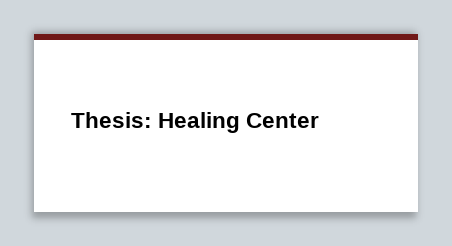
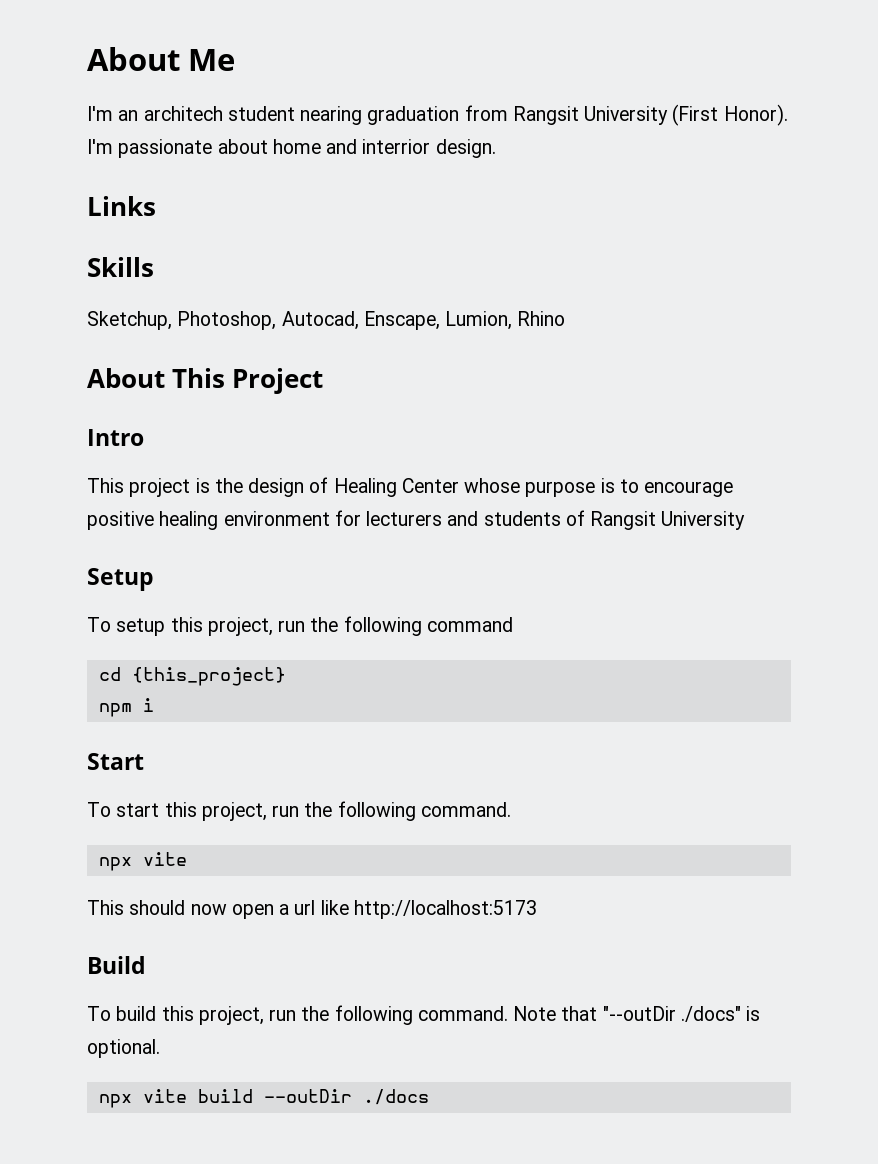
- Thesis: Healing Center
+ About Me
+ I'm an architech student nearing graduation from Rangsit University (First Honor). I'm passionate about home and interrior design.
+ Links
+ Skills
+ Sketchup, Photoshop, Autocad, Enscape, Lumion, Rhino
+ About This Project
+ Intro
+ This project is the design of Healing Center whose purpose is to encourage positive healing environment for lecturers and students of Rangsit University
+ Setup
+ To setup this project, run the following command
+ cd {this_project}
+ npm i
+ Start
+ To start this project, run the following command.
+ npx vite
+ This should now open a url like http://localhost:5173
+ Build
+ To build this project, run the following command. Note that "--outDir ./docs" is optional.
+ npx vite build --outDir ./docs

